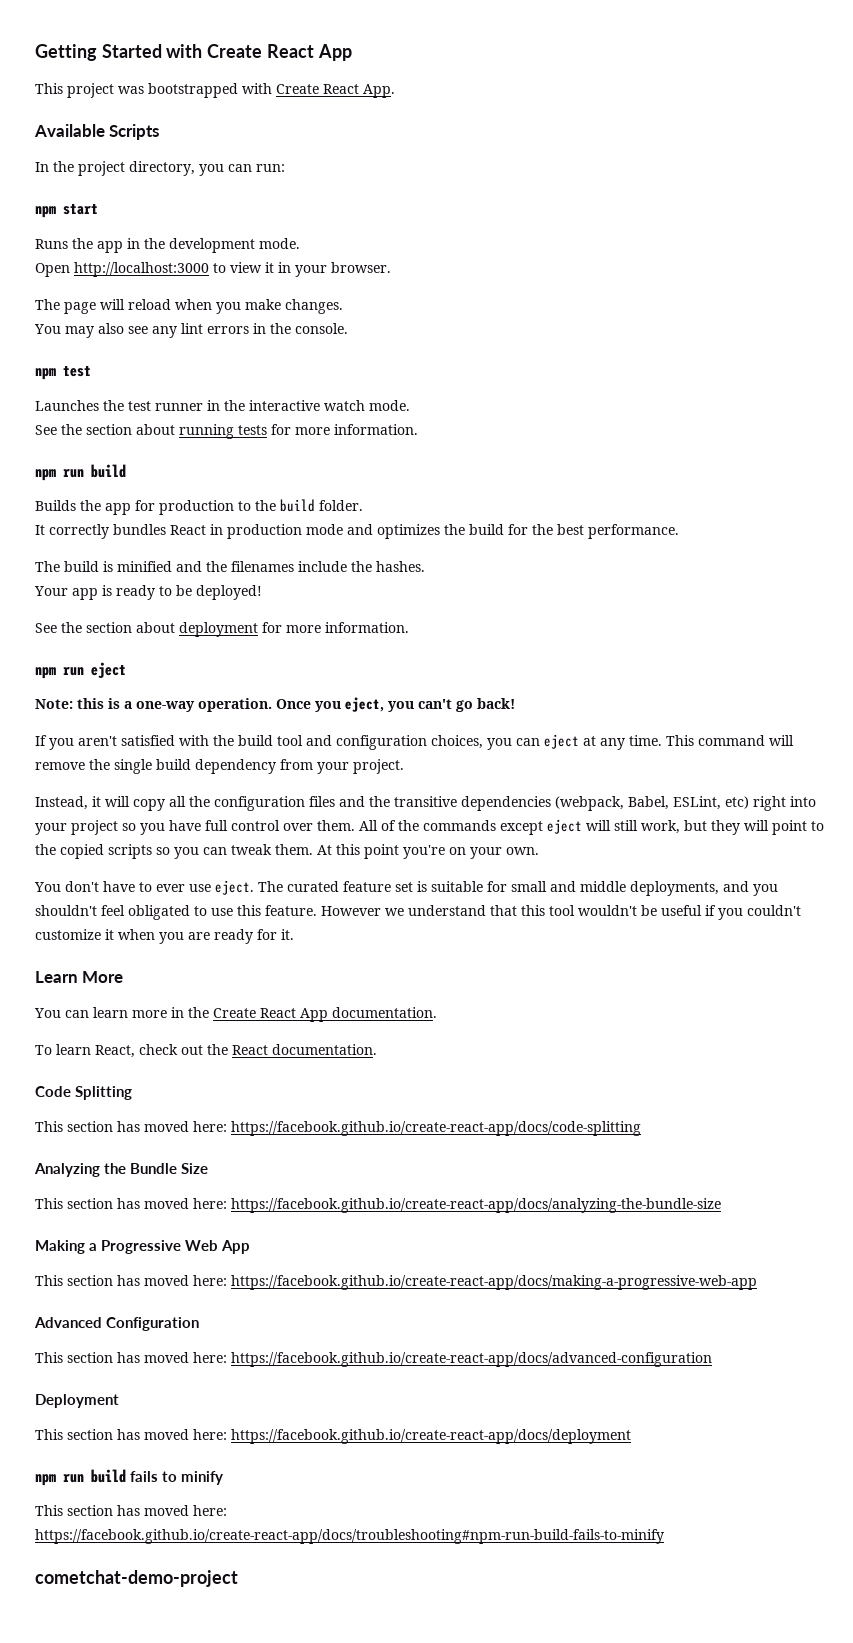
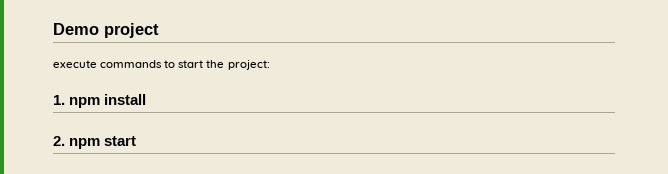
- Getting Started with Create React App
- This project was bootstrapped with Create React App.
- Available Scripts
- In the project directory, you can run:
- npm start
- Runs the app in the development mode.
- Open http://localhost:3000 to view it in your browser.
- The page will reload when you make changes.
- You may also see any lint errors in the console.
- npm test
- Launches the test runner in the interactive watch mode.
- See the section about running tests for more information.
- npm run build
- Builds the app for production to the build folder.
- It correctly bundles React in production mode and optimizes the build for the best performance.
- The build is minified and the filenames include the hashes.
- Your app is ready to be deployed!
- See the section about deployment for more information.
- npm run eject
- Note: this is a one-way operation. Once you eject, you can't go back!
- If you aren't satisfied with the build tool and configuration choices, you can eject at any time. This command will remove the single build dependency from your project.
- Instead, it will copy all the configuration files and the transitive dependencies (webpack, Babel, ESLint, etc) right into your project so you have full control over them. All of the commands except eject will still work, but they will point to the copied scripts so you can tweak them. At this point you're on your own.
- You don't have to ever use eject. The curated feature set is suitable for small and middle deployments, and you shouldn't feel obligated to use this feature. However we understand that this tool wouldn't be useful if you couldn't customize it when you are ready for it.
- Learn More
- You can learn more in the Create React App documentation.
- To learn React, check out the React documentation.
- Code Splitting
- This section has moved here: https://facebook.github.io/create-react-app/docs/code-splitting
- Analyzing the Bundle Size
- This section has moved here: https://facebook.github.io/create-react-app/docs/analyzing-the-bundle-size
- Making a Progressive Web App
- This section has moved here: https://facebook.github.io/create-react-app/docs/making-a-progressive-web-app
- Advanced Configuration
- This section has moved here: https://facebook.github.io/create-react-app/docs/advanced-configuration
- Deployment
- This section has moved here: https://facebook.github.io/create-react-app/docs/deployment
- npm run build fails to minify
- This section has moved here: https://facebook.github.io/create-react-app/docs/troubleshooting#npm-run-build-fails-to-minify
- cometchat-demo-project
+ Demo project
+ execute commands to start the project:
+ 1. npm install
+ 2. npm start

